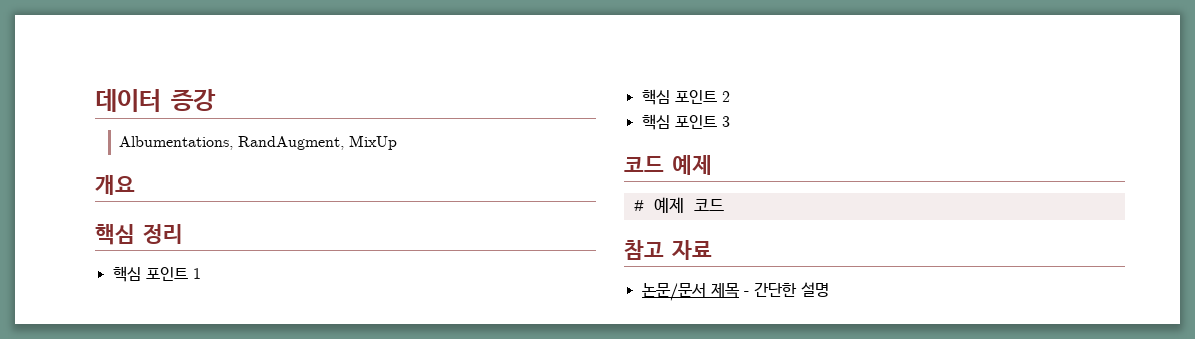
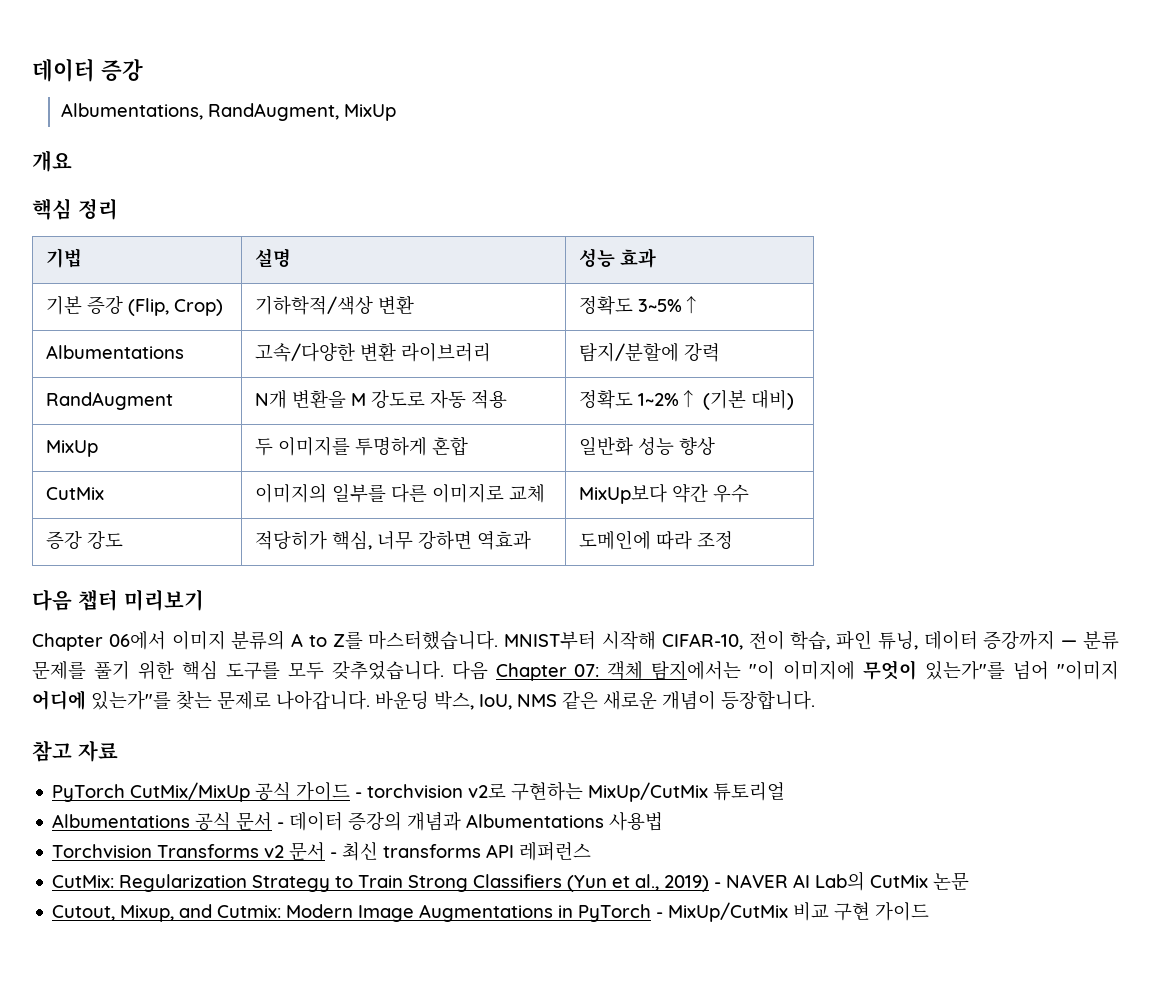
- 핵심 포인트 1
- 핵심 포인트 2
- 핵심 포인트 3
- 코드 예제
- # 예제 코드
+ 기법 | 설명 | 성능 효과
+ 기본 증강 (Flip, Crop) | 기하학적/색상 변환 | 정확도 3~5%↑
+ Albumentations | 고속/다양한 변환 라이브러리 | 탐지/분할에 강력
+ RandAugment | N개 변환을 M 강도로 자동 적용 | 정확도 1~2%↑ (기본 대비)
+ MixUp | 두 이미지를 투명하게 혼합 | 일반화 성능 향상
+ CutMix | 이미지의 일부를 다른 이미지로 교체 | MixUp보다 약간 우수
+ 증강 강도 | 적당히가 핵심, 너무 강하면 역효과 | 도메인에 따라 조정
+ 다음 챕터 미리보기
+ Chapter 06에서 이미지 분류의 A to Z를 마스터했습니다. MNIST부터 시작해 CIFAR-10, 전이 학습, 파인 튜닝, 데이터 증강까지 — 분류 문제를 풀기 위한 핵심 도구를 모두 갖추었습니다. 다음 Chapter 07: 객체 탐지에서는 "이 이미지에 무엇이 있는가"를 넘어 "이미지 어디에 있는가"를 찾는 문제로 나아갑니다. 바운딩 박스, IoU, NMS 같은 새로운 개념이 등장합니다.
  참고 자료
- 논문/문서 제목 - 간단한 설명
+ PyTorch CutMix/MixUp 공식 가이드 - torchvision v2로 구현하는 MixUp/CutMix 튜토리얼
+ Albumentations 공식 문서 - 데이터 증강의 개념과 Albumentations 사용법
+ Torchvision Transforms v2 문서 - 최신 transforms API 레퍼런스
+ CutMix: Regularization Strategy to Train Strong Classifiers (Yun et al., 2019) - NAVER AI Lab의 CutMix 논문
+ Cutout, Mixup, and Cutmix: Modern Image Augmentations in PyTorch - MixUp/CutMix 비교 구현 가이드

